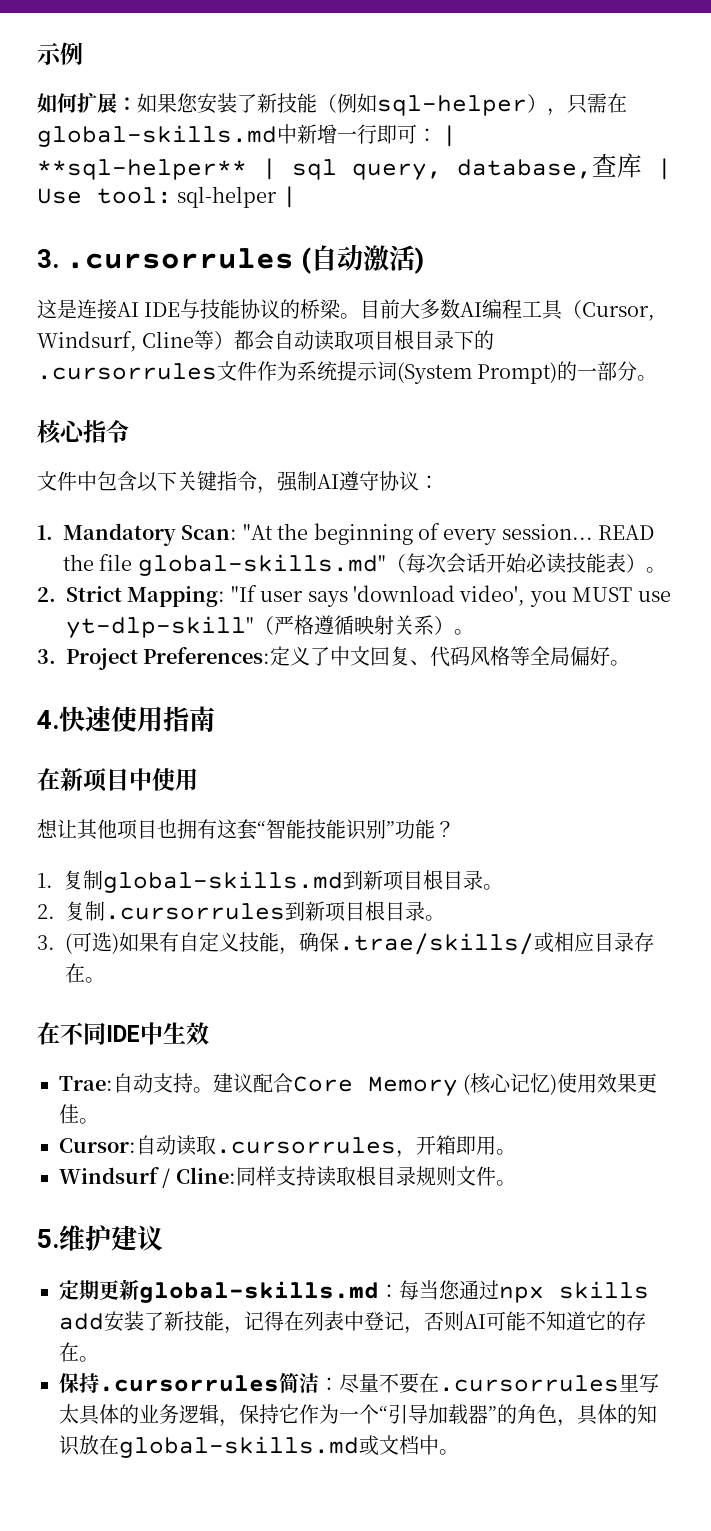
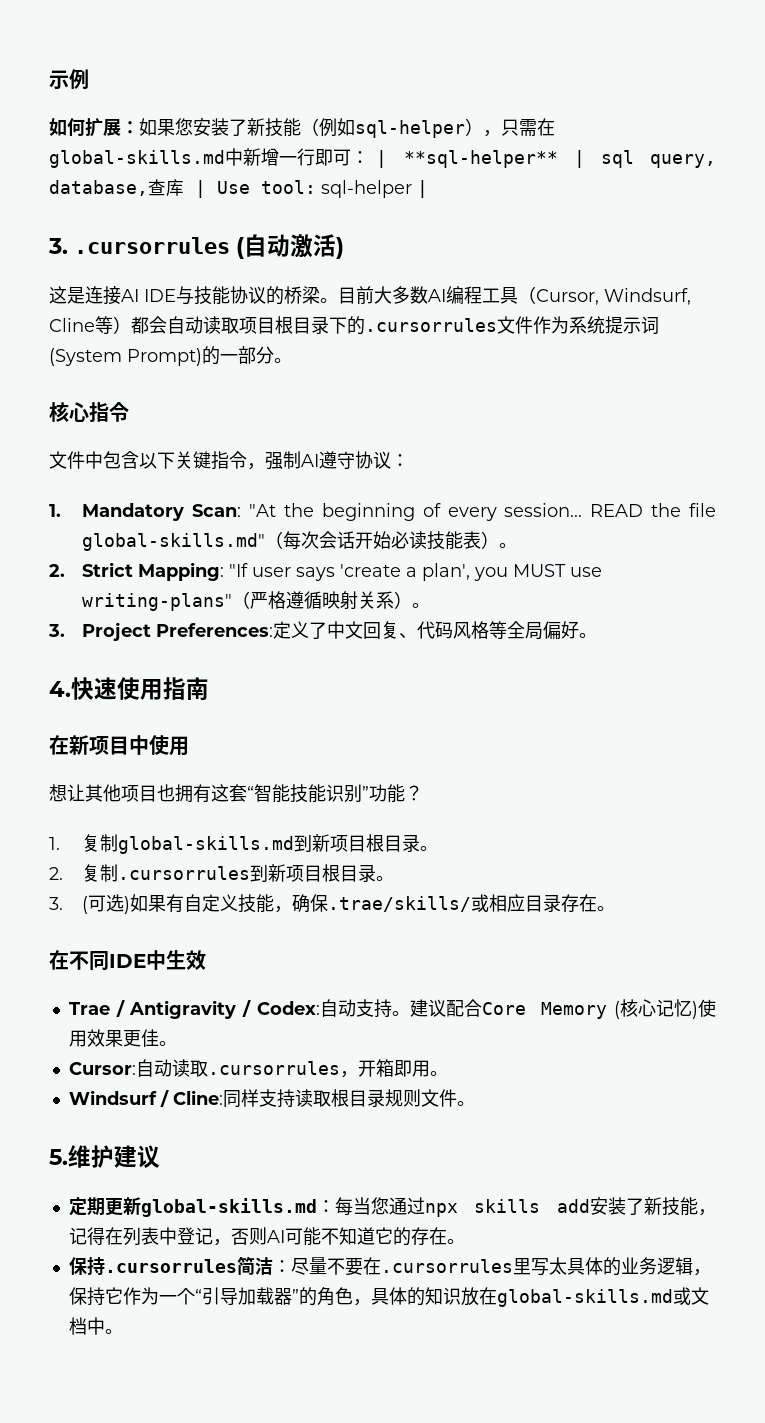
- 2. Strict Mapping: "If user says 'download video', you MUST use yt-dlp-skill"（严格遵循映射关系）。
+ 2. Strict Mapping: "If user says 'create a plan', you MUST use writing-plans"（严格遵循映射关系）。
- Trae:自动支持。
+ Trae / Antigravity / Codex:自动支持。

